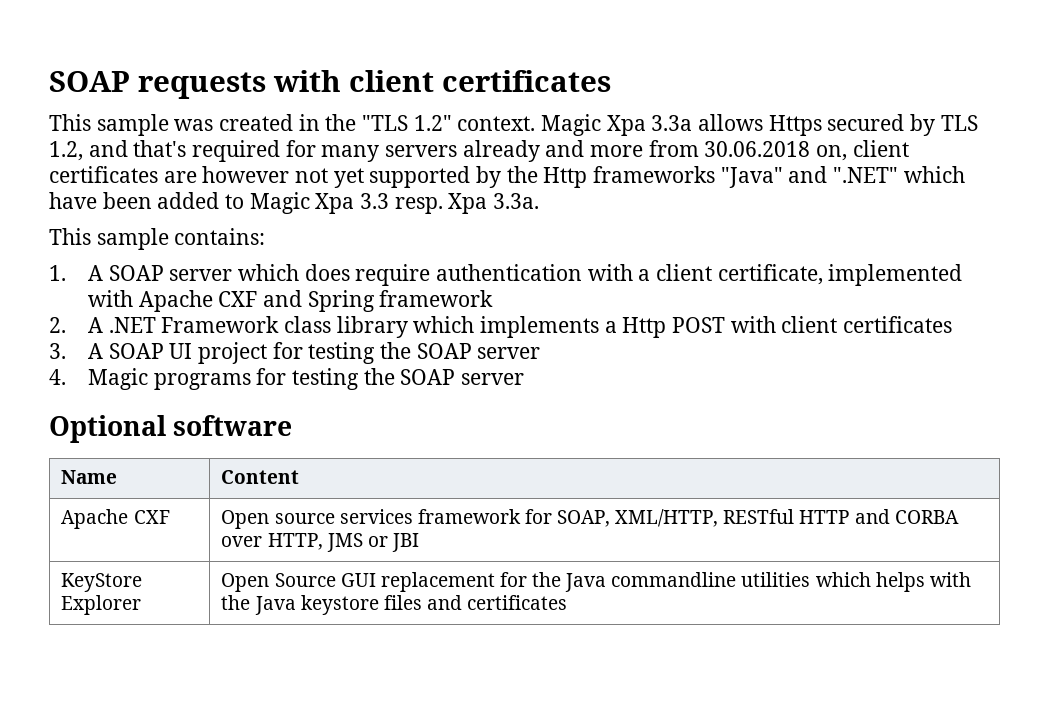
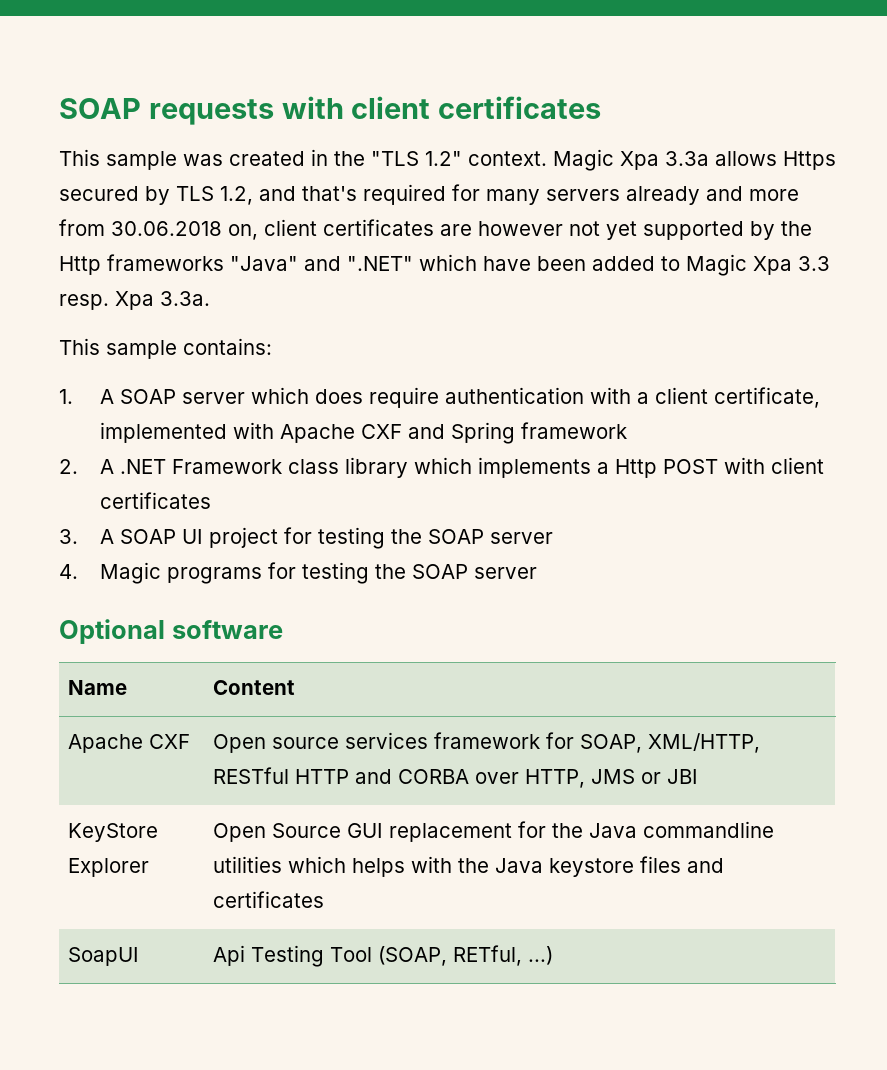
+ SoapUI | Api Testing Tool (SOAP, RETful, ...)

